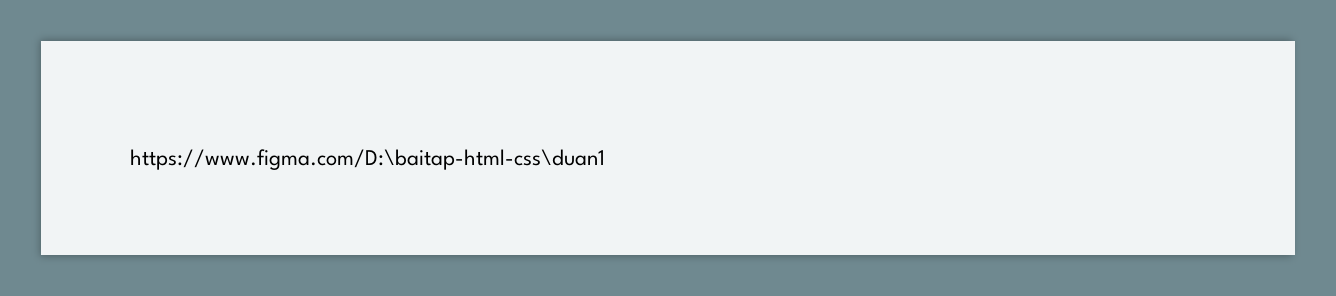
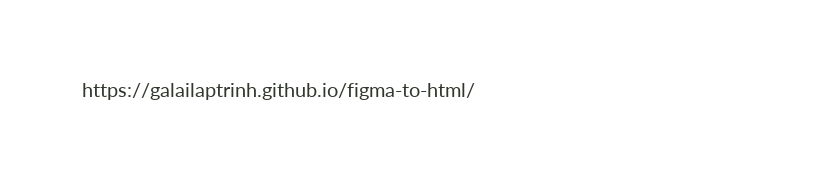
- https://www.figma.com/D:\baitap-html-css\duan1
+ https://galailaptrinh.github.io/figma-to-html/

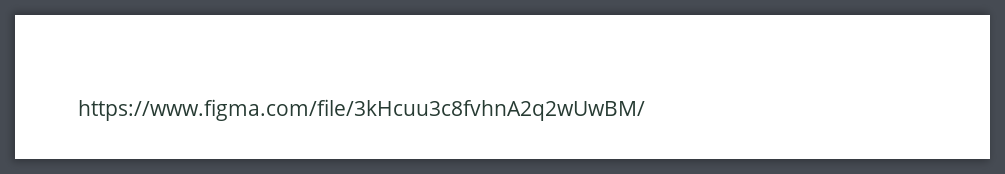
- https://galailaptrinh.github.io/figma-to-html/
+ https://www.figma.com/file/3kHcuu3c8fvhnA2q2wUwBM/

